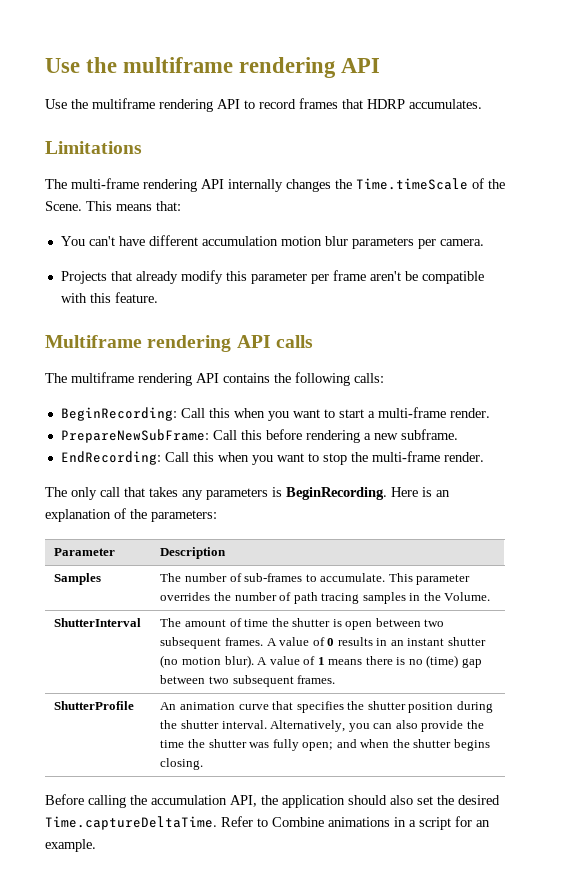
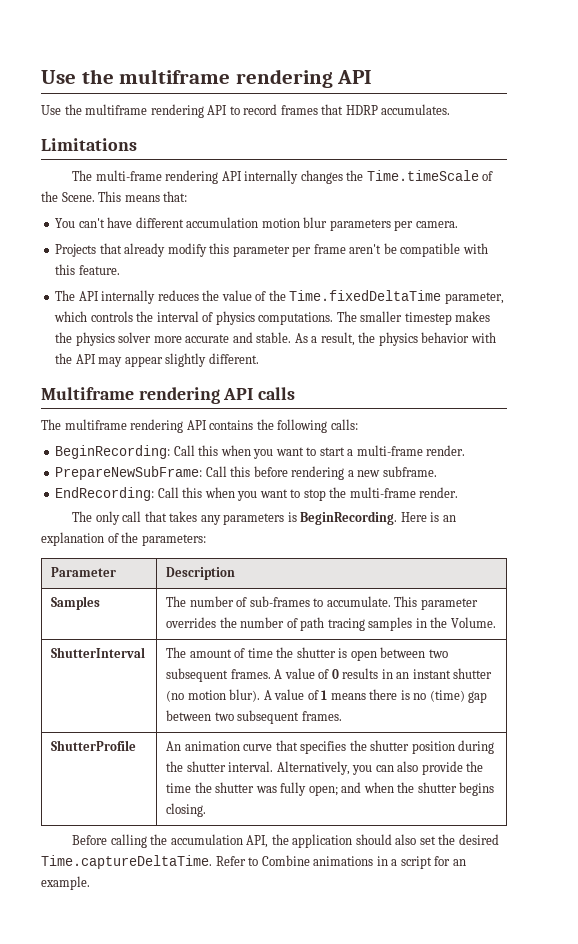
+ The API internally reduces the value of the Time.fixedDeltaTime parameter, which controls the interval of physics computations. The smaller timestep makes the physics solver more accurate and stable. As a result, the physics behavior with the API may appear slightly different.

